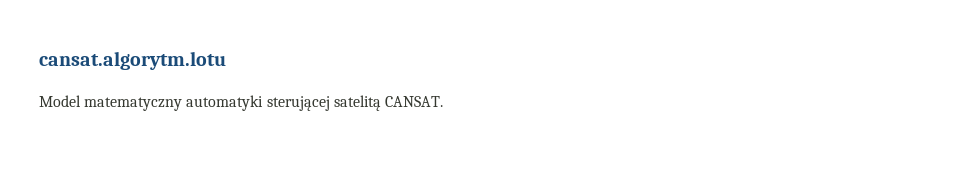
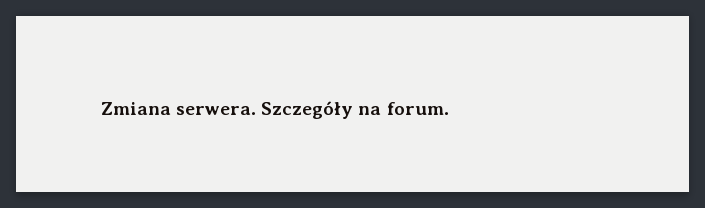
- cansat.algorytm.lotu
- Model matematyczny automatyki sterującej satelitą CANSAT.
+ Zmiana serwera. Szczegóły na forum.

